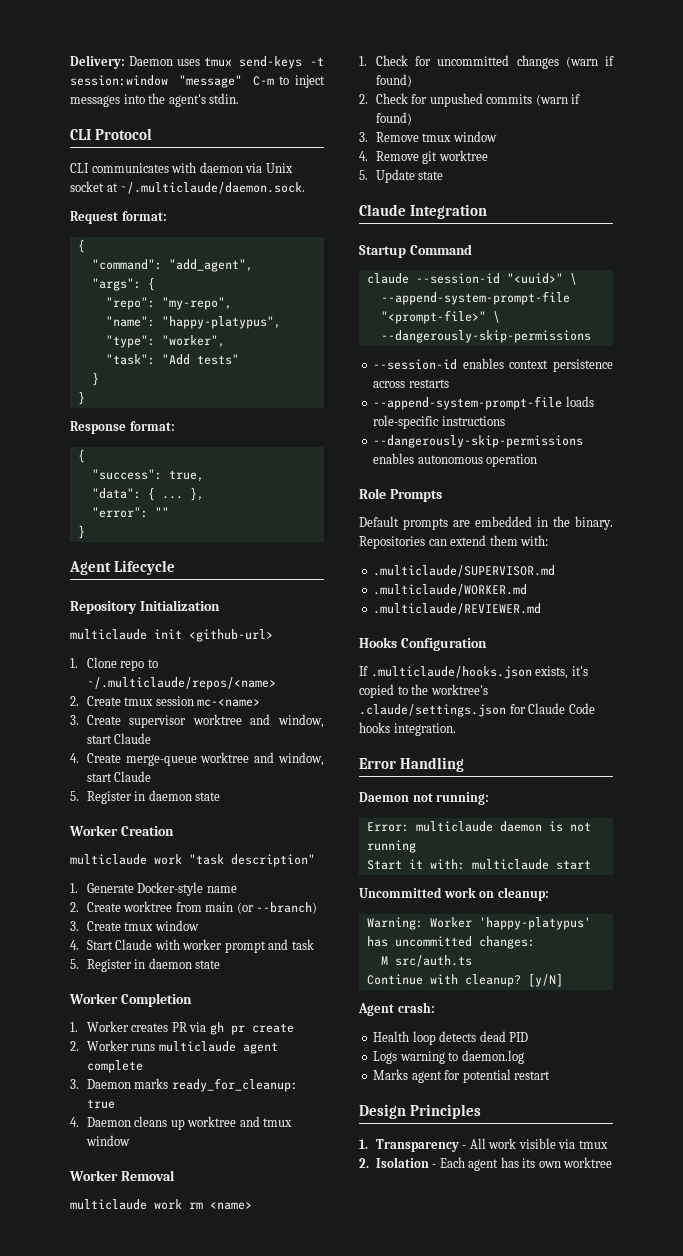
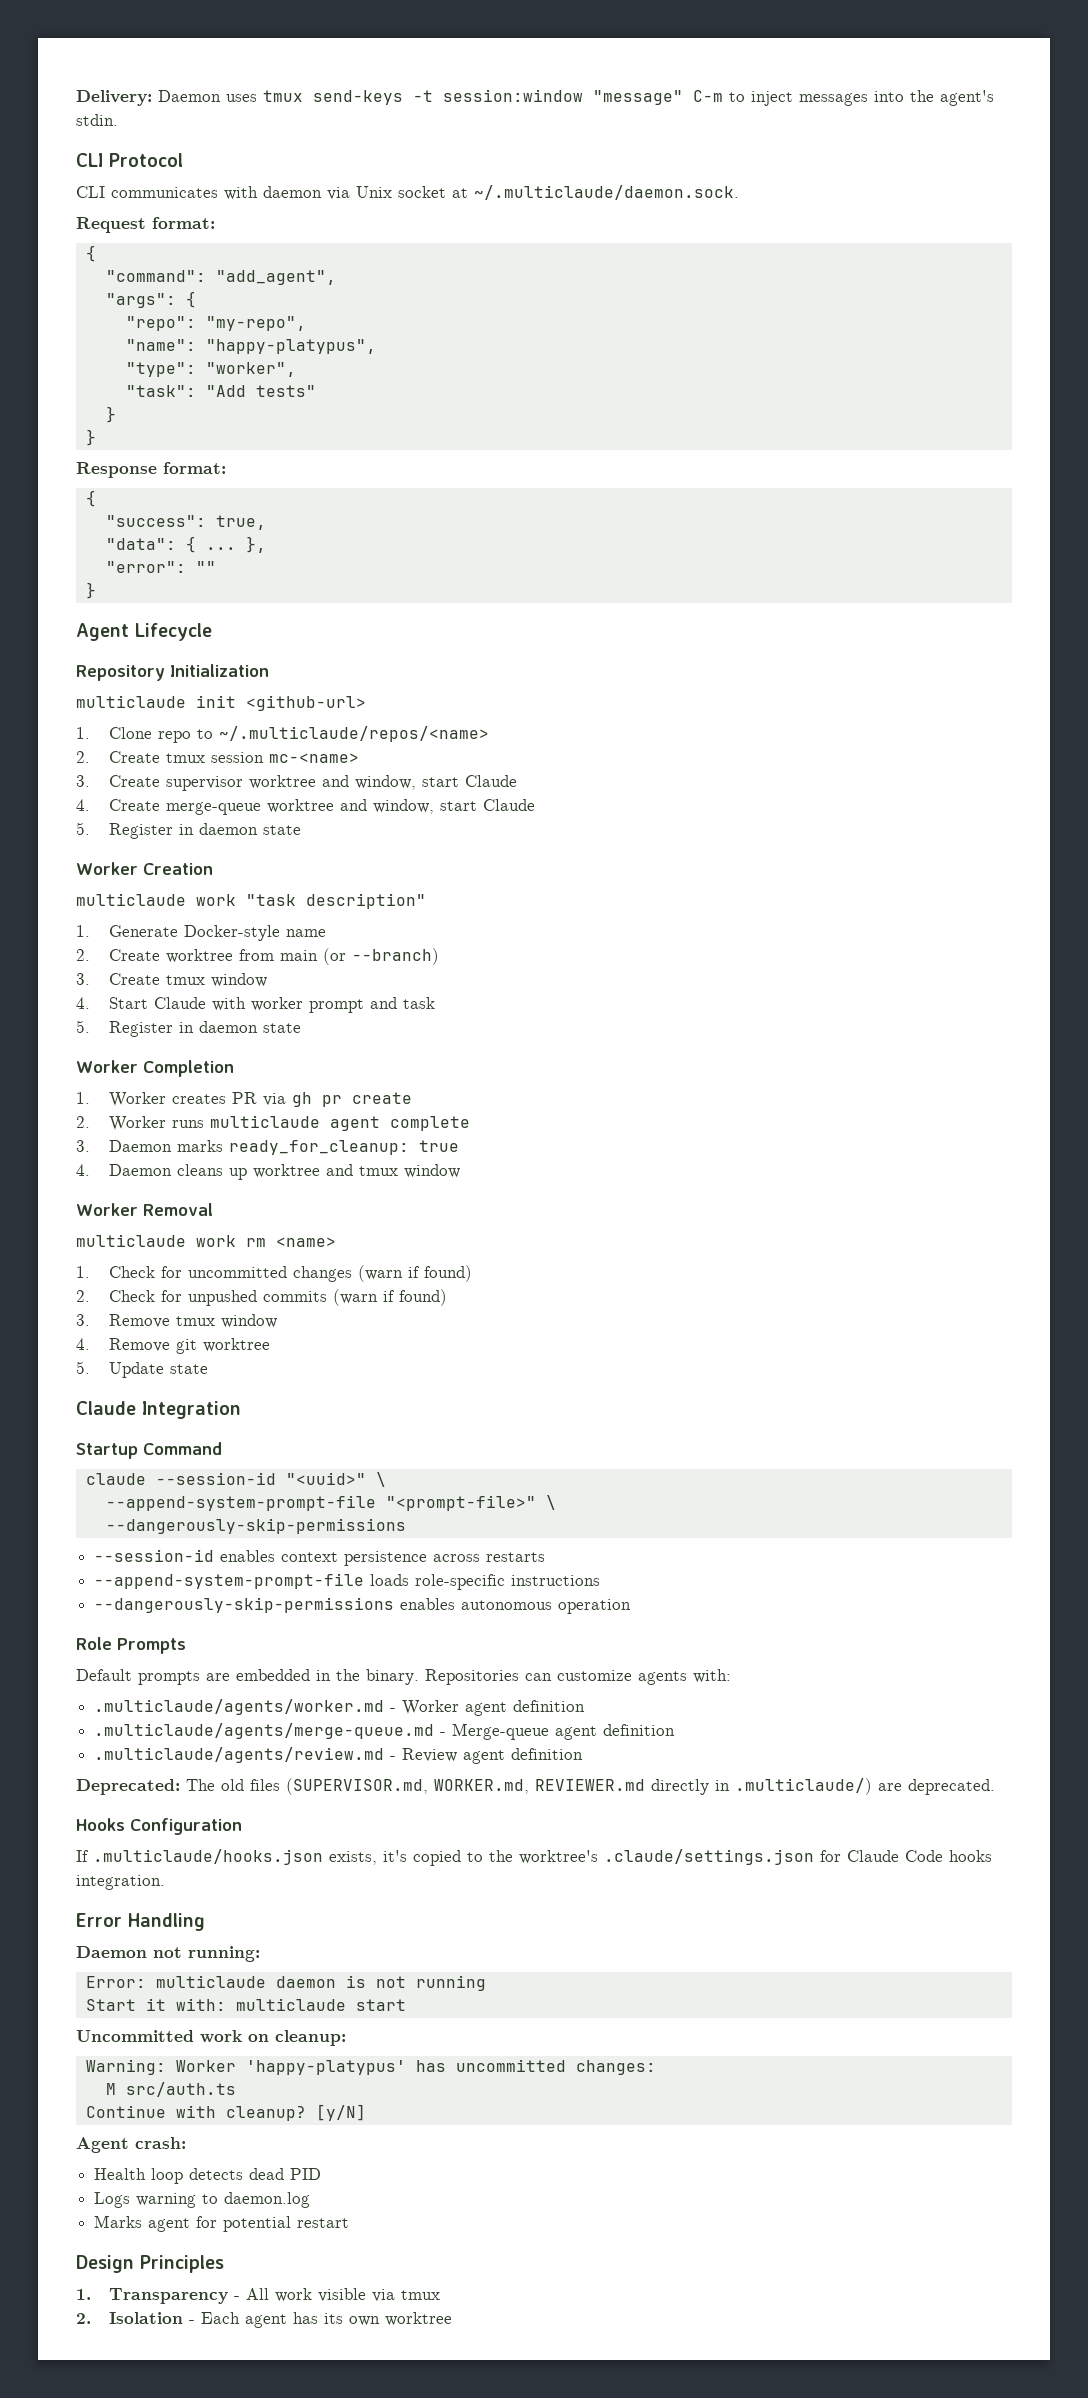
- Repositories can extend them with:
+ Repositories can customize agents with:
- .multiclaude/SUPERVISOR.md
- .multiclaude/WORKER.md
- .multiclaude/REVIEWER.md
+ .multiclaude/agents/worker.md - Worker agent definition
+ .multiclaude/agents/merge-queue.md - Merge-queue agent definition
+ .multiclaude/agents/review.md - Review agent definition
+ Deprecated: The old files (SUPERVISOR.md, WORKER.md, REVIEWER.md directly in .multiclaude/) are deprecated.

